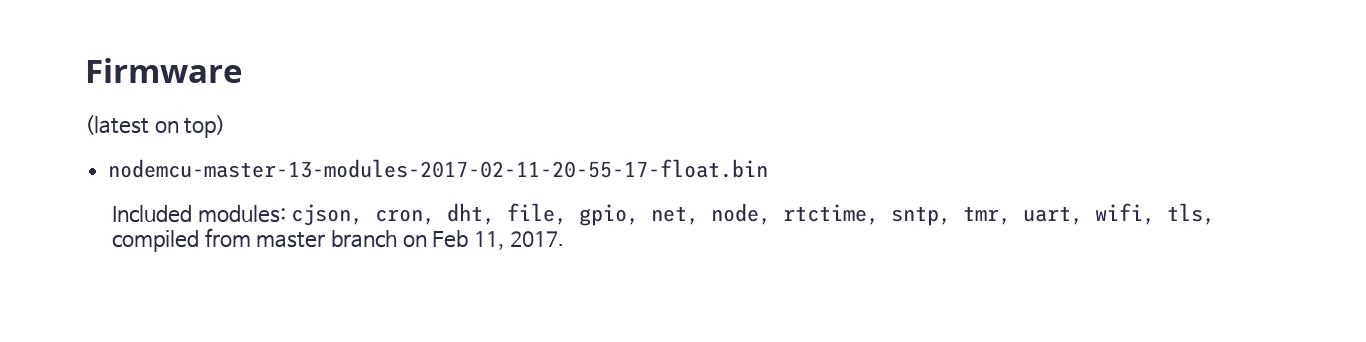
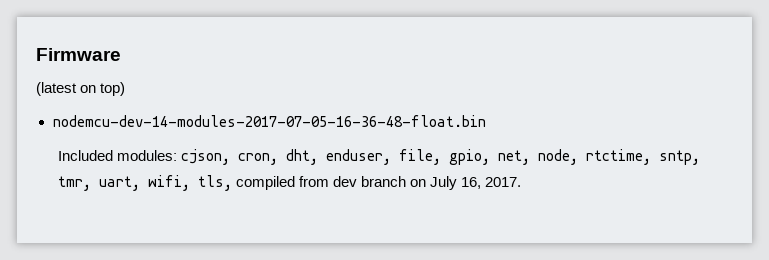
- nodemcu-master-13-modules-2017-02-11-20-55-17-float.bin
+ nodemcu-dev-14-modules-2017-07-05-16-36-48-float.bin
- Included modules: cjson, cron, dht, file, gpio, net, node, rtctime, sntp, tmr, uart, wifi, tls, compiled from master branch on Feb 11, 2017.
+ Included modules: cjson, cron, dht, enduser, file, gpio, net, node, rtctime, sntp, tmr, uart, wifi, tls, compiled from dev branch on July 16, 2017.

